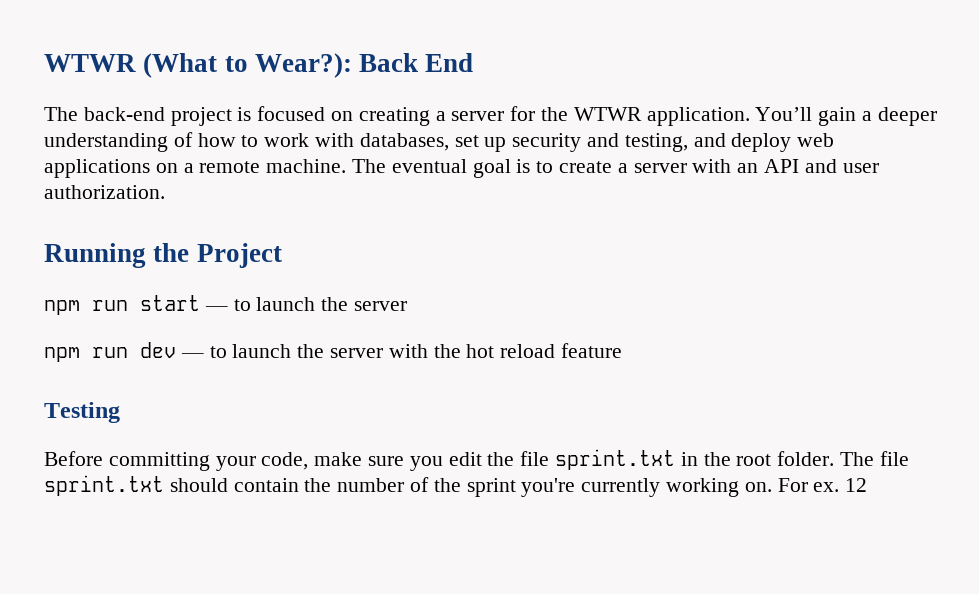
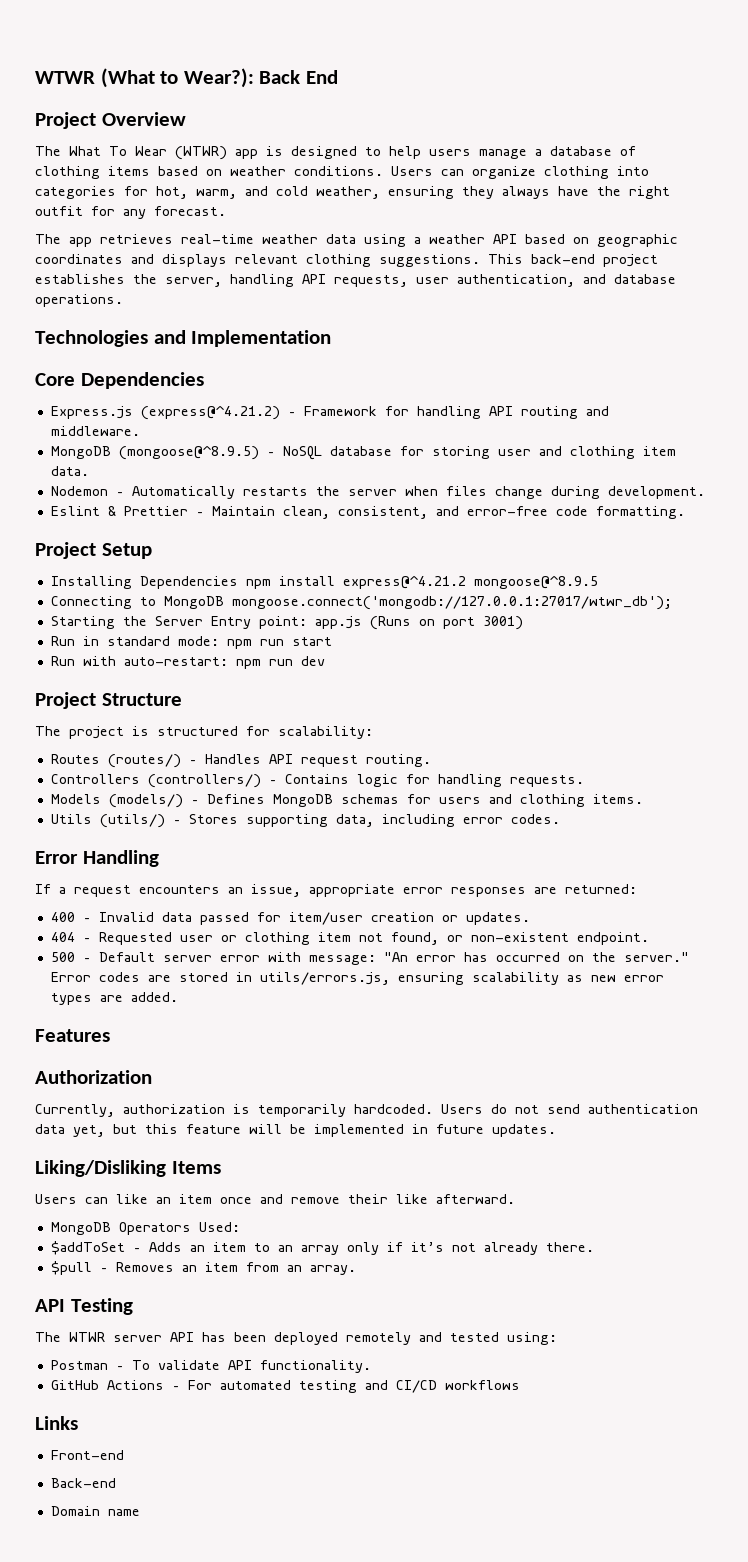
- The back-end project is focused on creating a server for the WTWR application. You’ll gain a deeper understanding of how to work with databases, set up security and testing, and deploy web applications on a remote machine. The eventual goal is to create a server with an API and user authorization.
- Running the Project
- npm run start — to launch the server
- npm run dev — to launch the server with the hot reload feature
- Testing
- Before committing your code, make sure you edit the file sprint.txt in the root folder. The file sprint.txt should contain the number of the sprint you're currently working on. For ex. 12
+ Project Overview
+ The What To Wear (WTWR) app is designed to help users manage a database of clothing items based on weather conditions. Users can organize clothing into categories for hot, warm, and cold weather, ensuring they always have the right outfit for any forecast.
+ The app retrieves real-time weather data using a weather API based on geographic coordinates and displays relevant clothing suggestions. This back-end project establishes the server, handling API requests, user authentication, and database operations.
+ Technologies and Implementation
+ Core Dependencies
+ Express.js (express@^4.21.2) – Framework for handling API routing and middleware.
+ MongoDB (mongoose@^8.9.5) – NoSQL database for storing user and clothing item data.
+ Nodemon – Automatically restarts the server when files change during development.
+ Eslint & Prettier – Maintain clean, consistent, and error-free code formatting.
+ Project Setup
+ Installing Dependencies npm install express@^4.21.2 mongoose@^8.9.5
+ Connecting to MongoDB mongoose.connect('mongodb://127.0.0.1:27017/wtwr_db');
+ Starting the Server Entry point: app.js (Runs on port 3001)
+ Run in standard mode: npm run start
+ Run with auto-restart: npm run dev
+ Project Structure
+ The project is structured for scalability:
+ Routes (routes/) – Handles API request routing.
+ Controllers (controllers/) – Contains logic for handling requests.
+ Models (models/) – Defines MongoDB schemas for users and clothing items.
+ Utils (utils/) – Stores supporting data, including error codes.
+ Error Handling
+ If a request encounters an issue, appropriate error responses are returned:
+ 400 – Invalid data passed for item/user creation or updates.
+ 404 – Requested user or clothing item not found, or non-existent endpoint.
+ 500 – Default server error with message: "An error has occurred on the server." Error codes are stored in utils/errors.js, ensuring scalability as new error types are added.
+ Features
+ Authorization
+ Currently, authorization is temporarily hardcoded. Users do not send authentication data yet, but this feature will be implemented in future updates.
+ Liking/Disliking Items
+ Users can like an item once and remove their like afterward.
+ MongoDB Operators Used:
+ $addToSet – Adds an item to an array only if it’s not already there.
+ $pull – Removes an item from an array.
+ API Testing
+ The WTWR server API has been deployed remotely and tested using:
+ Postman – To validate API functionality.
+ GitHub Actions – For automated testing and CI/CD workflows
+ Links
+ Front-end
+ Back-end
+ Domain name

